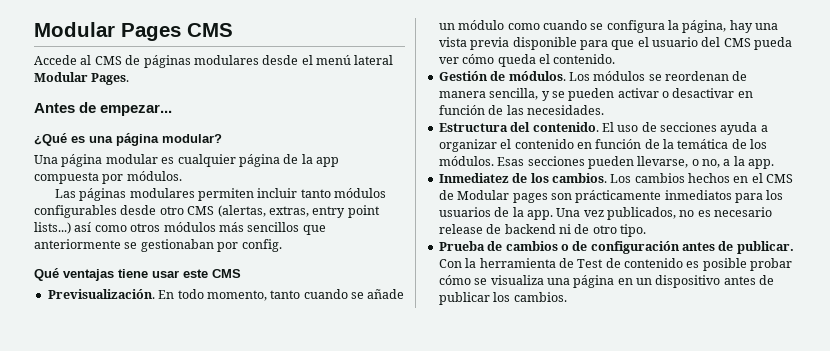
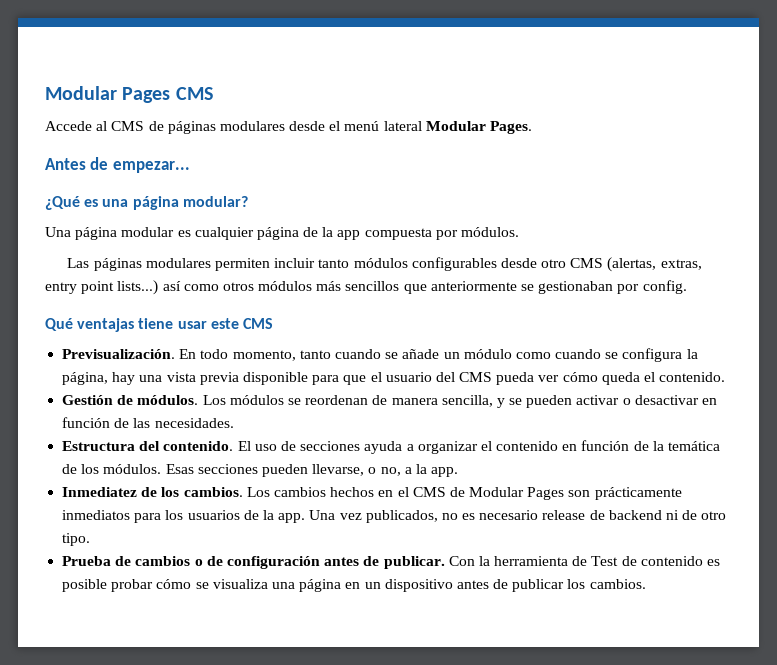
- Los cambios hechos en el CMS de Modular pages son prácticamente inmediatos para los usuarios de la app.
+ Los cambios hechos en el CMS de Modular Pages son prácticamente inmediatos para los usuarios de la app.

